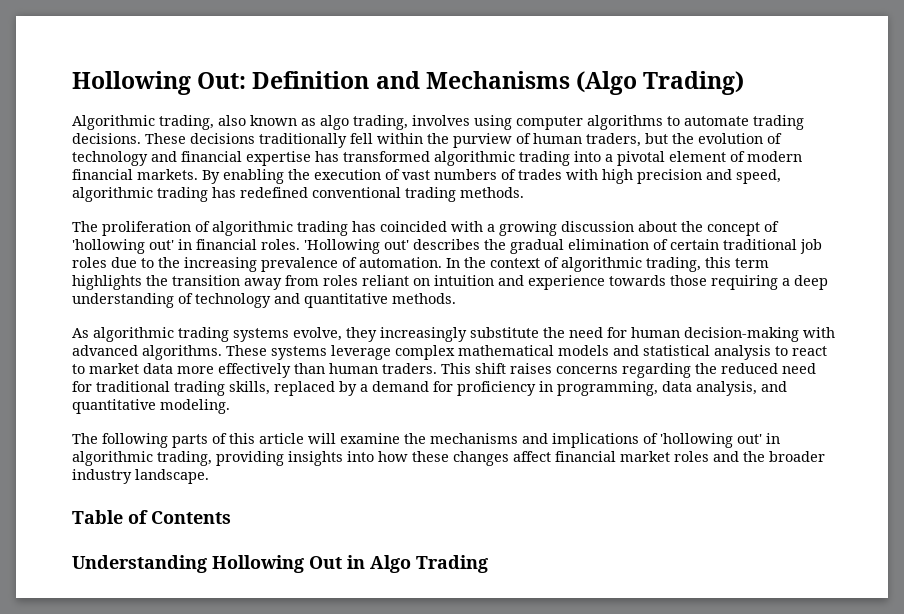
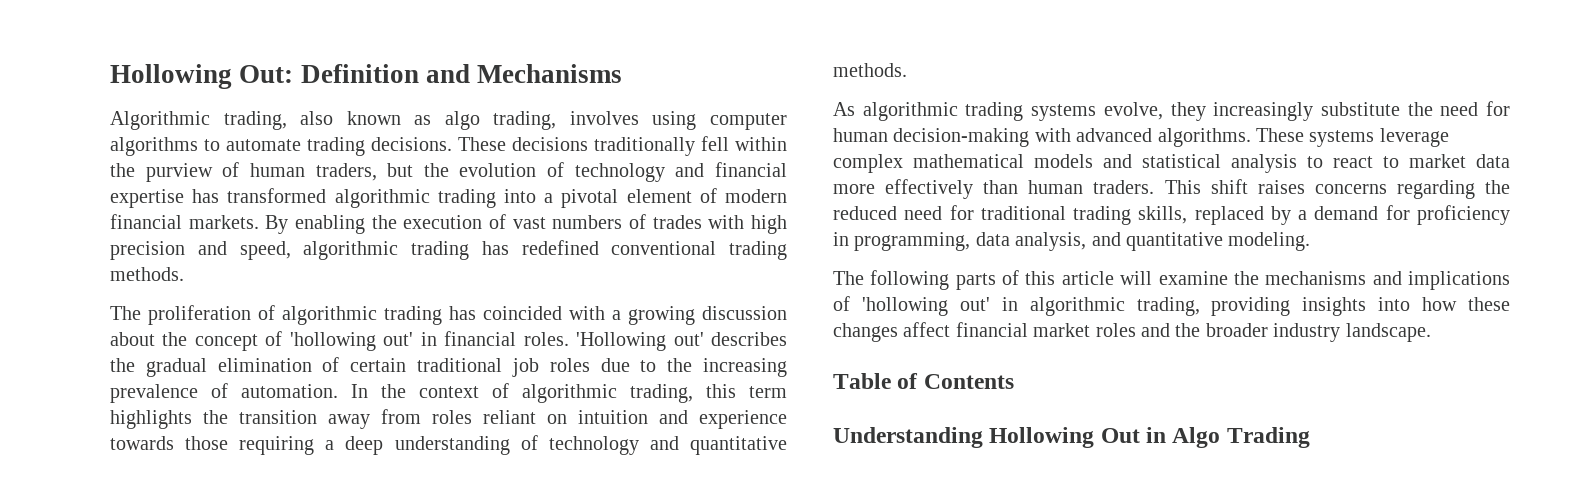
- Hollowing Out: Definition and Mechanisms (Algo Trading)
+ Hollowing Out: Definition and Mechanisms

